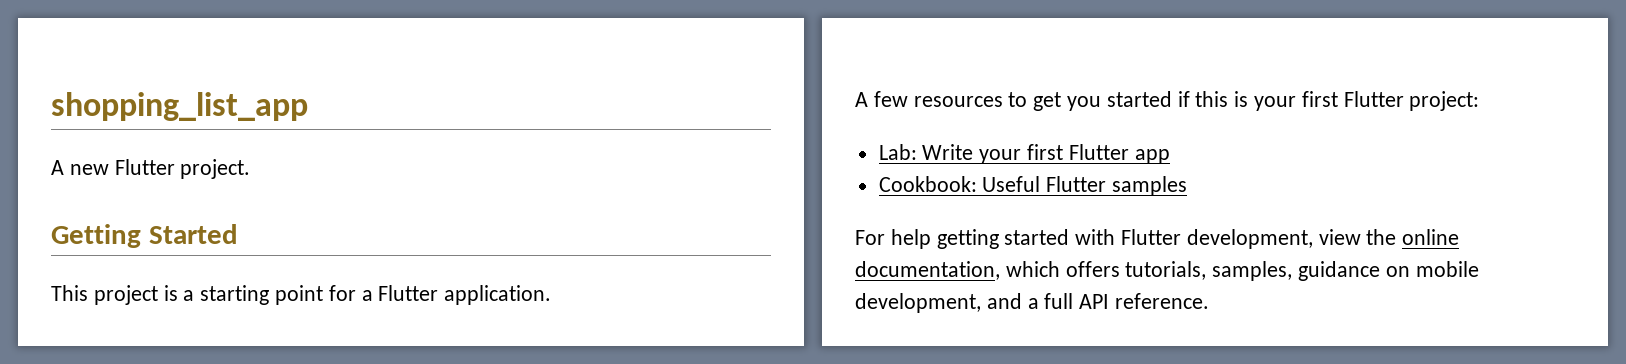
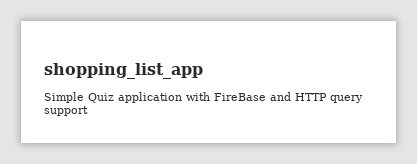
- A new Flutter project.
- Getting Started
- This project is a starting point for a Flutter application.
- A few resources to get you started if this is your first Flutter project:
- Lab: Write your first Flutter app
- Cookbook: Useful Flutter samples
- For help getting started with Flutter development, view the online documentation, which offers tutorials, samples, guidance on mobile development, and a full API reference.
+ Simple Quiz application with FireBase and HTTP query support

